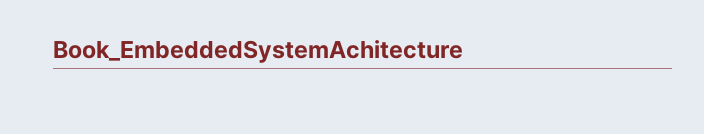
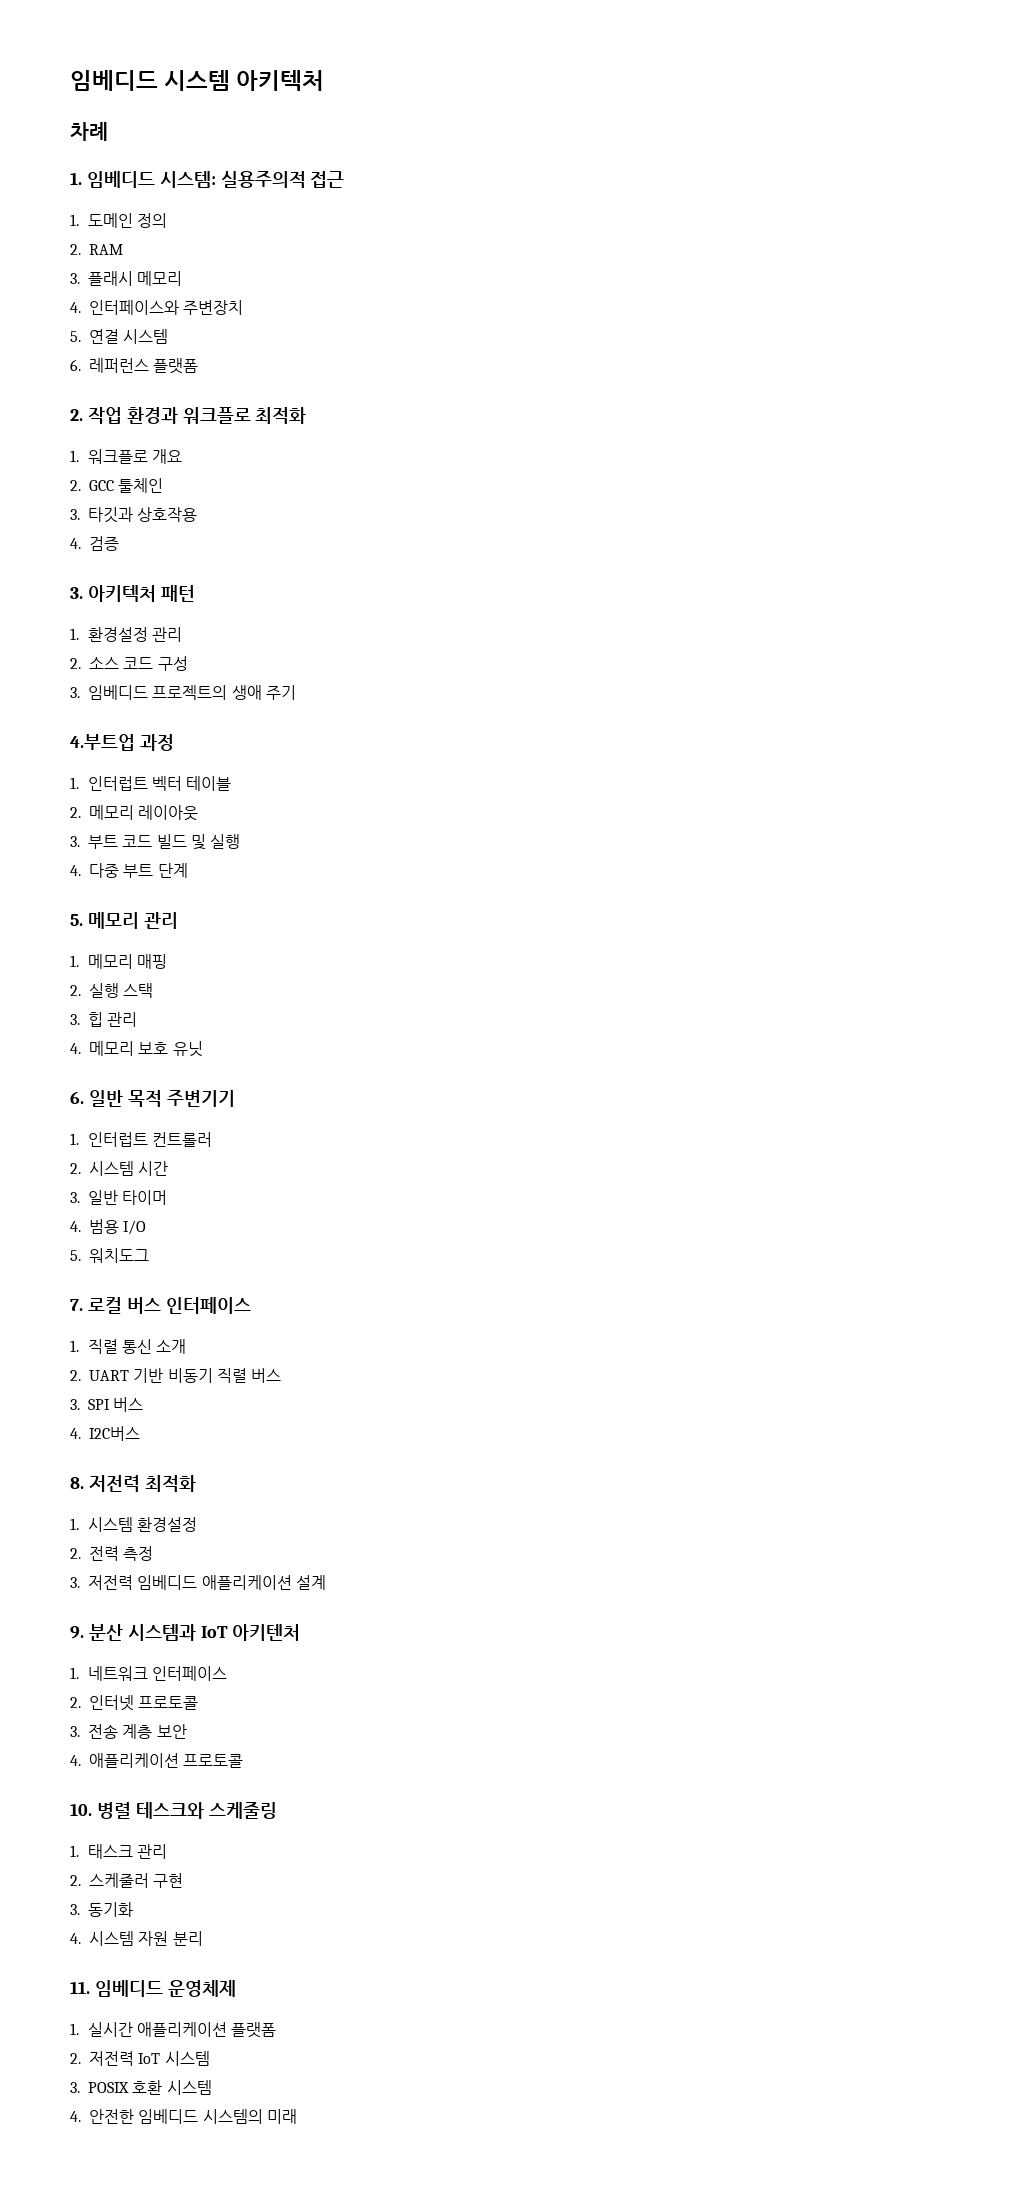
- Book_EmbeddedSystemAchitecture
+ 임베디드 시스템 아키텍처
+ 차례
+ 1. 임베디드 시스템: 실용주의적 접근
+ 1. 도메인 정의
+ 2. RAM
+ 3. 플래시 메모리
+ 4. 인터페이스와 주변장치
+ 5. 연결 시스템
+ 6. 레퍼런스 플랫폼
+ 2. 작업 환경과 워크플로 최적화
+ 1. 워크플로 개요
+ 2. GCC 툴체인
+ 3. 타깃과 상호작용
+ 4. 검증
+ 3. 아키텍처 패턴
+ 1. 환경설정 관리
+ 2. 소스 코드 구성
+ 3. 임베디드 프로젝트의 생애 주기
+ 4.부트업 과정
+ 1. 인터럽트 벡터 테이블
+ 2. 메모리 레이아웃
+ 3. 부트 코드 빌드 및 실행
+ 4. 다중 부트 단계
+ 5. 메모리 관리
+ 1. 메모리 매핑
+ 2. 실행 스택
+ 3. 힙 관리
+ 4. 메모리 보호 유닛
+ 6. 일반 목적 주변기기
+ 1. 인터럽트 컨트롤러
+ 2. 시스템 시간
+ 3. 일반 타이머
+ 4. 범용 I/O
+ 5. 워치도그
+ 7. 로컬 버스 인터페이스
+ 1. 직렬 통신 소개
+ 2. UART 기반 비동기 직렬 버스
+ 3. SPI 버스
+ 4. I2C버스
+ 8. 저전력 최적화
+ 1. 시스템 환경설정
+ 2. 전력 측정
+ 3. 저전력 임베디드 애플리케이션 설계
+ 9. 분산 시스템과 IoT 아키텐처
+ 1. 네트워크 인터페이스
+ 2. 인터넷 프로토콜
+ 3. 전송 계층 보안
+ 4. 애플리케이션 프로토콜
+ 10. 병렬 테스크와 스케줄링
+ 1. 태스크 관리
+ 2. 스케줄러 구현
+ 3. 동기화
+ 4. 시스템 자원 분리
+ 11. 임베디드 운영체제
+ 1. 실시간 애플리케이션 플랫폼
+ 2. 저전력 IoT 시스템
+ 3. POSIX 호환 시스템
+ 4. 안전한 임베디드 시스템의 미래

